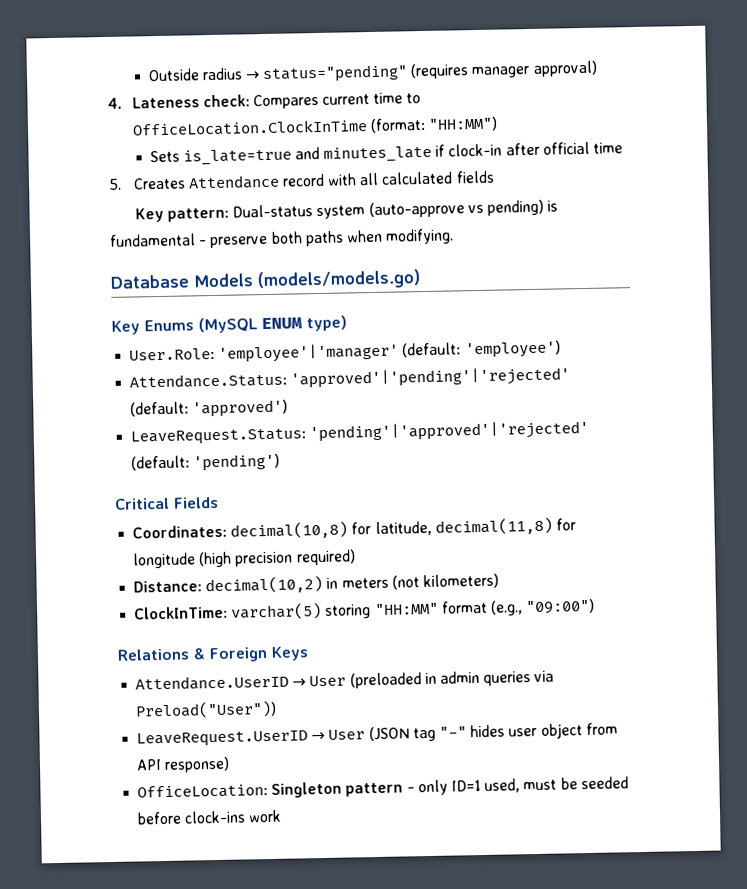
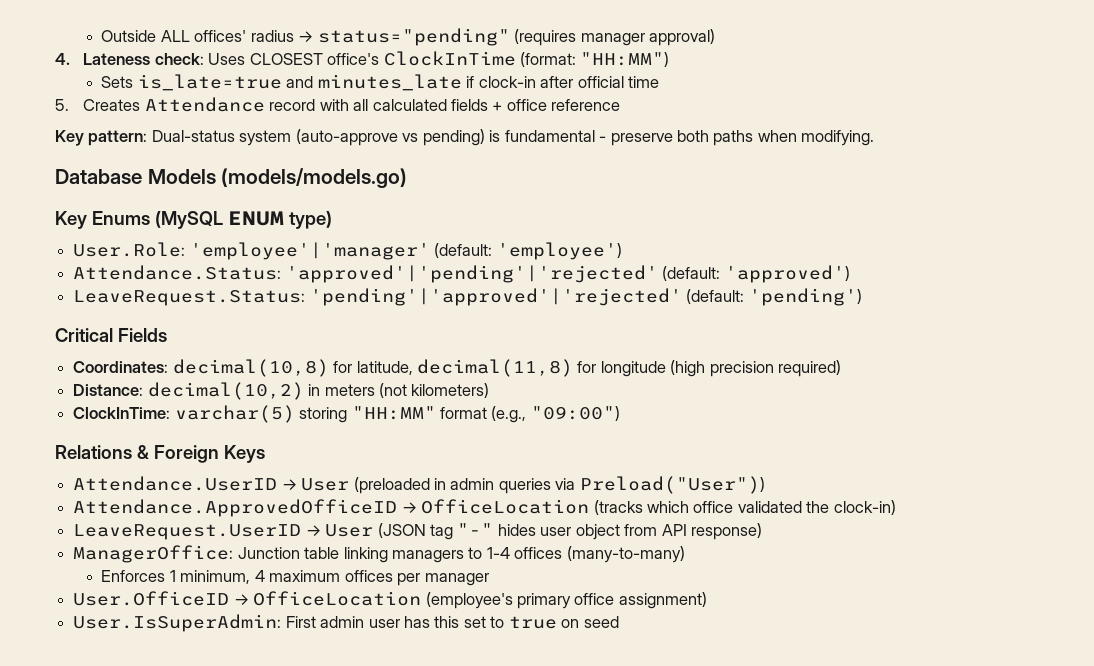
- Outside radius → status="pending" (requires manager approval)
+ Outside ALL offices' radius → status="pending" (requires manager approval)
- 4. Lateness check: Compares current time to OfficeLocation.ClockInTime (format: "HH:MM")
+ 4. Lateness check: Uses CLOSEST office's ClockInTime (format: "HH:MM")
- 5. Creates Attendance record with all calculated fields
+ 5. Creates Attendance record with all calculated fields + office reference
+ Attendance.ApprovedOfficeID → OfficeLocation (tracks which office validated the clock-in)
- OfficeLocation: Singleton pattern - only ID=1 used, must be seeded before clock-ins work
+ ManagerOffice: Junction table linking managers to 1-4 offices (many-to-many)
+ Enforces 1 minimum, 4 maximum offices per manager
+ User.OfficeID → OfficeLocation (employee's primary office assignment)
+ User.IsSuperAdmin: First admin user has this set to true on seed

